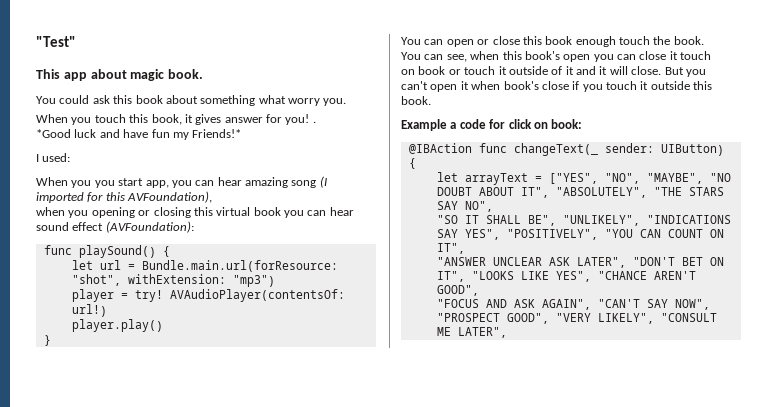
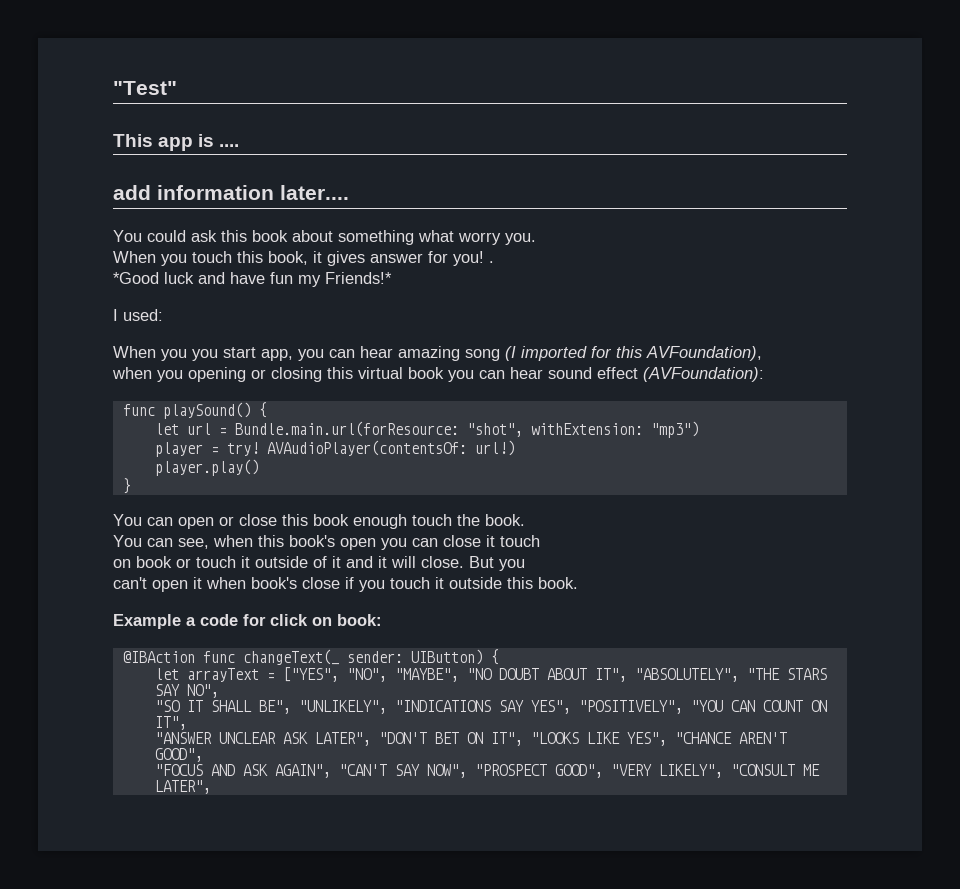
- This app about magic book.
+ This app is ....
+ add information later....

